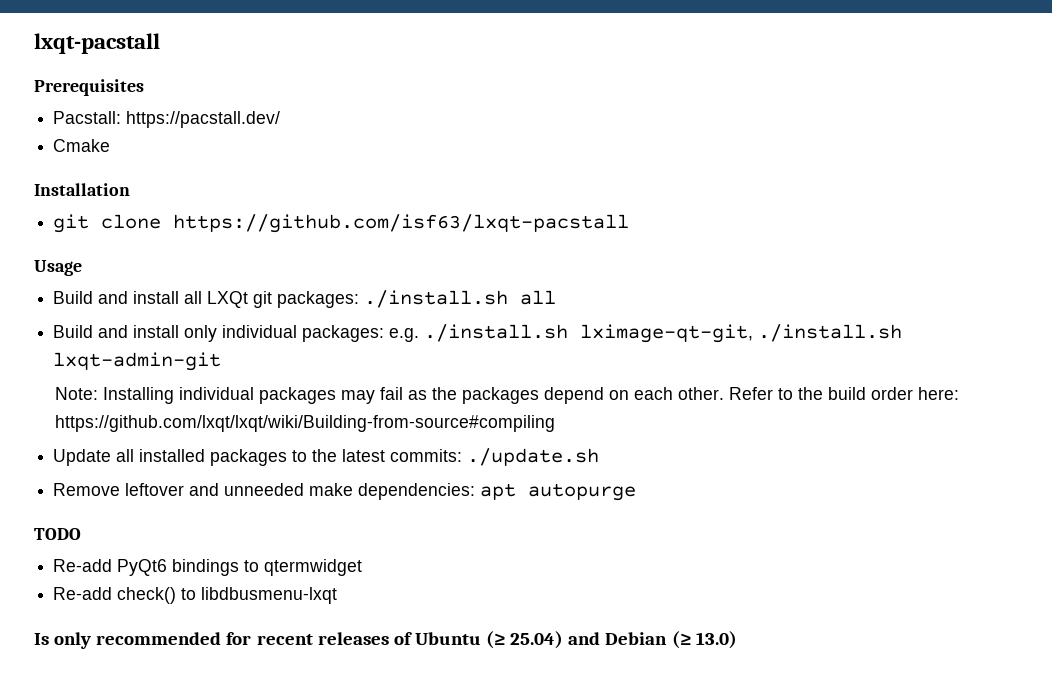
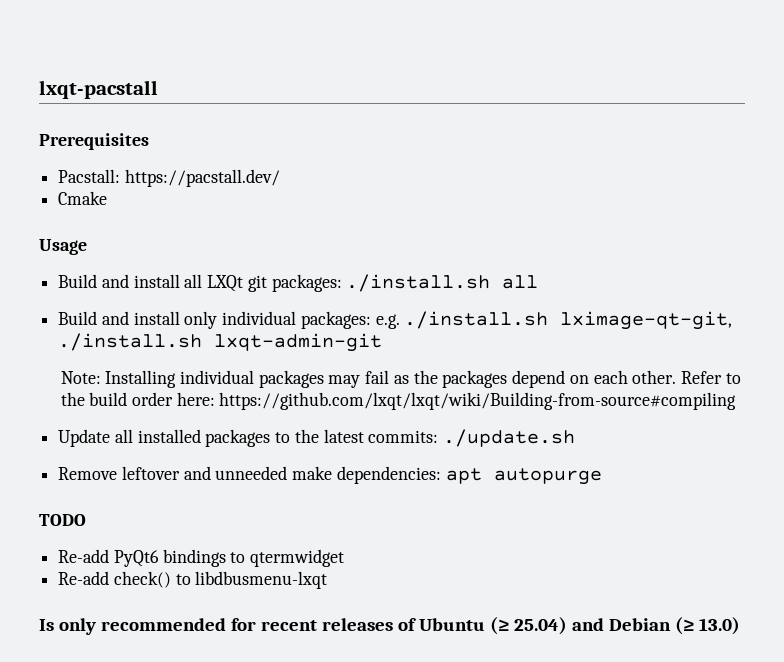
- Installation
- git clone https://github.com/isf63/lxqt-pacstall

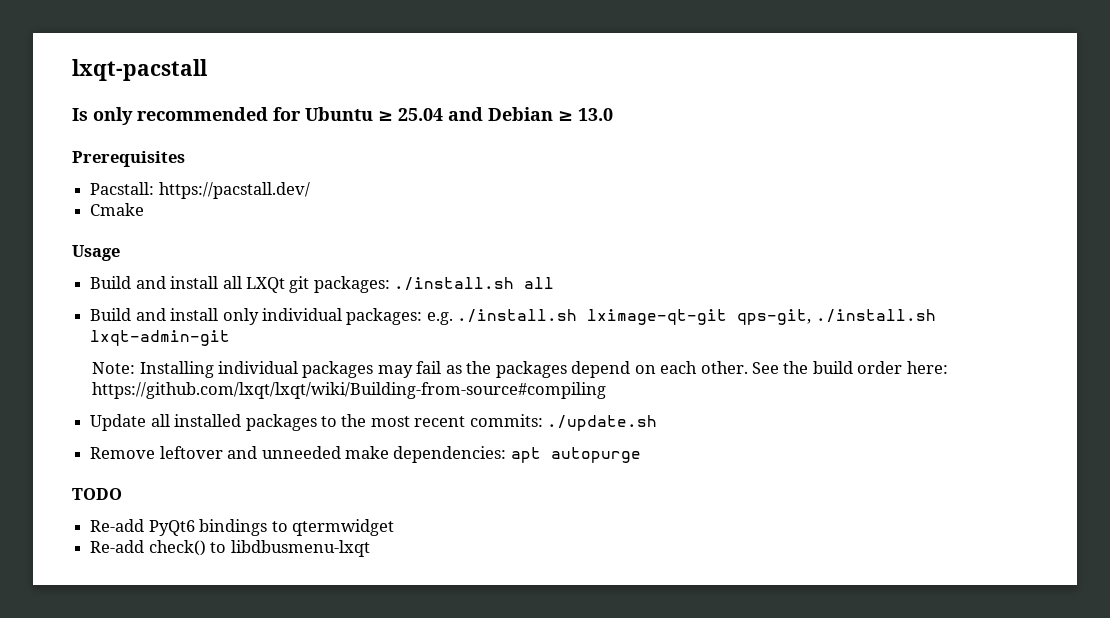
+ Is only recommended for Ubuntu ≥ 25.04 and Debian ≥ 13.0
- Build and install only individual packages: e.g. ./install.sh lximage-qt-git, ./install.sh lxqt-admin-git
+ Build and install only individual packages: e.g. ./install.sh lximage-qt-git qps-git, ./install.sh lxqt-admin-git
- Refer to the build order here: https://github.com/lxqt/lxqt/wiki/Building-from-source#compiling
+ See the build order here: https://github.com/lxqt/lxqt/wiki/Building-from-source#compiling
- Update all installed packages to the latest commits: ./update.sh
+ Update all installed packages to the most recent commits: ./update.sh
- Is only recommended for recent releases of Ubuntu (≥ 25.04) and Debian (≥ 13.0)

